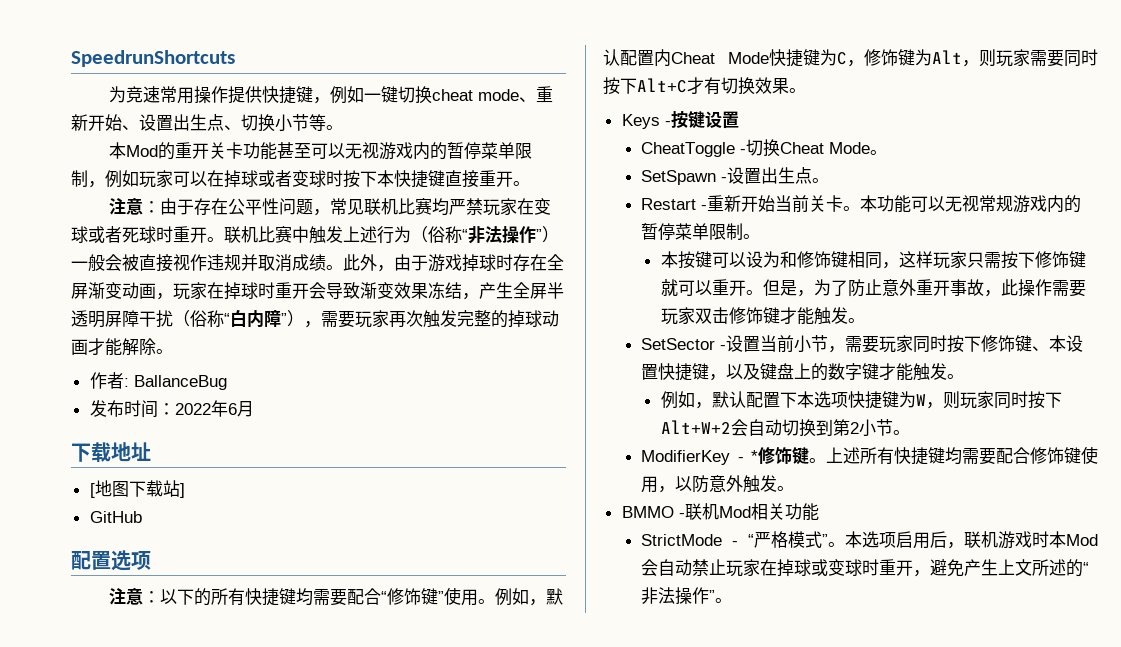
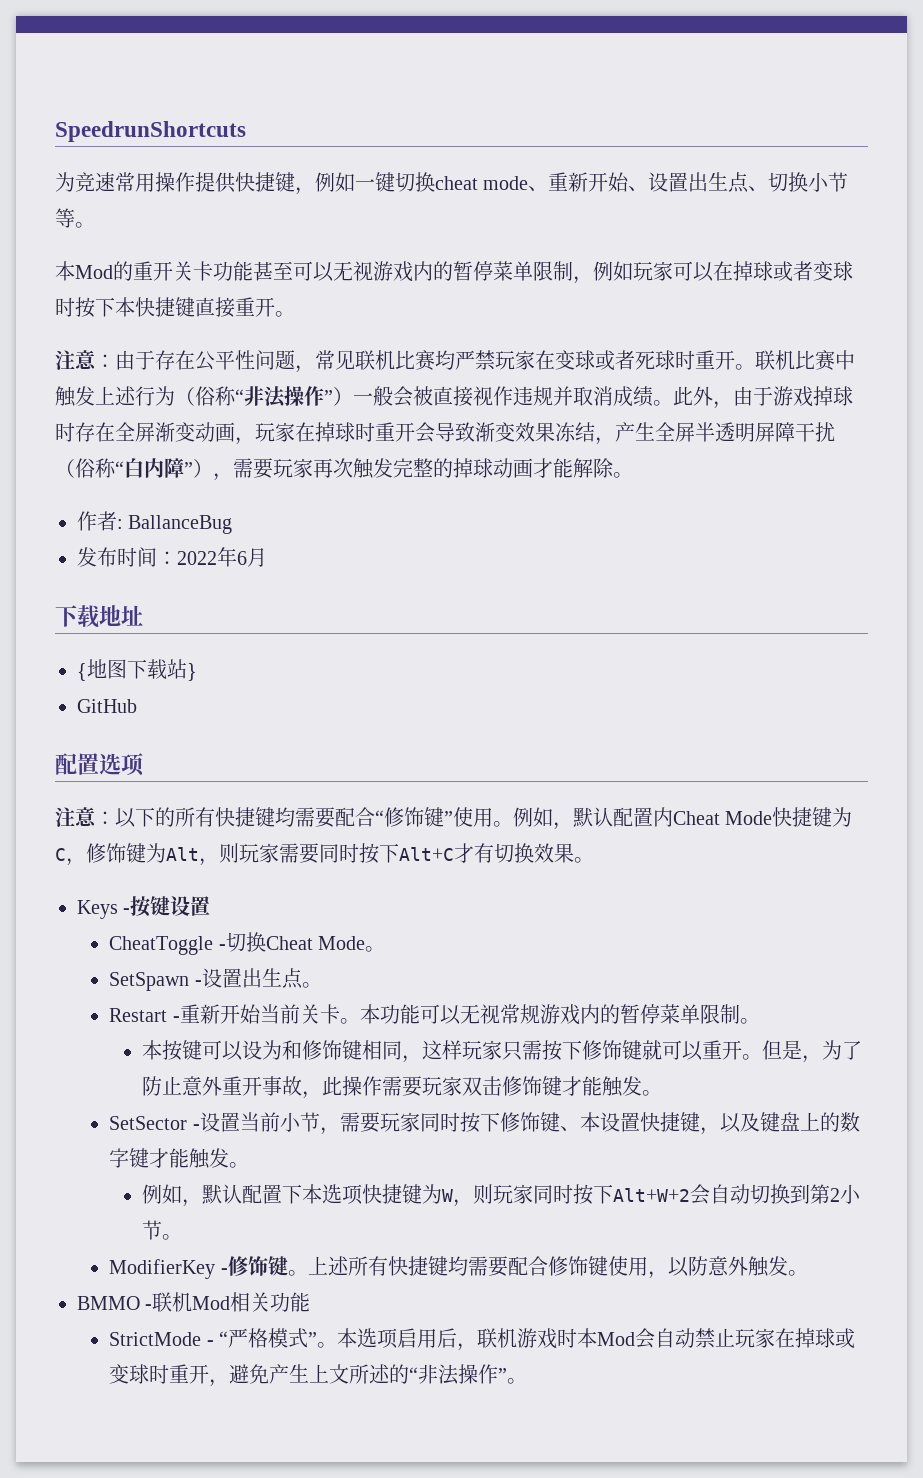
- [地图下载站]
+ {地图下载站}
- ModifierKey - *修饰键。
+ ModifierKey -修饰键。

